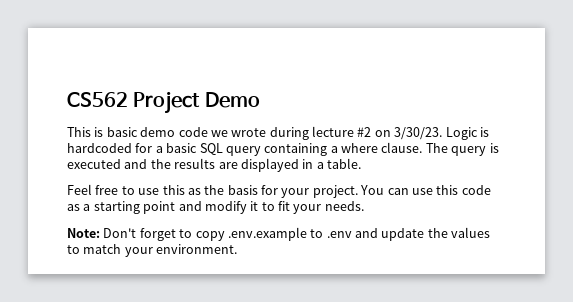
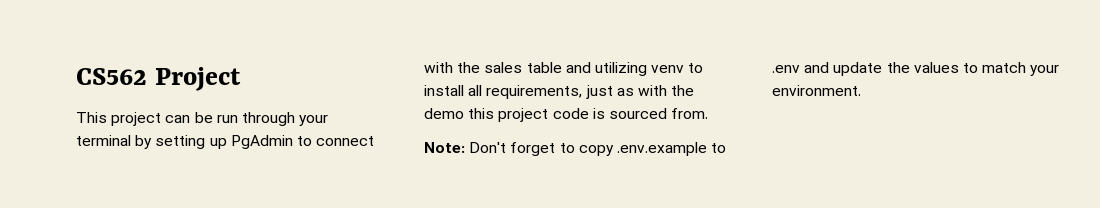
- CS562 Project Demo
+ CS562 Project
- This is basic demo code we wrote during lecture #2 on 3/30/23. Logic is hardcoded for a basic SQL query containing a where clause. The query is executed and the results are displayed in a table.
- Feel free to use this as the basis for your project. You can use this code as a starting point and modify it to fit your needs.
+ This project can be run through your terminal by setting up PgAdmin to connect with the sales table and utilizing venv to install all requirements, just as with the demo this project code is sourced from.

